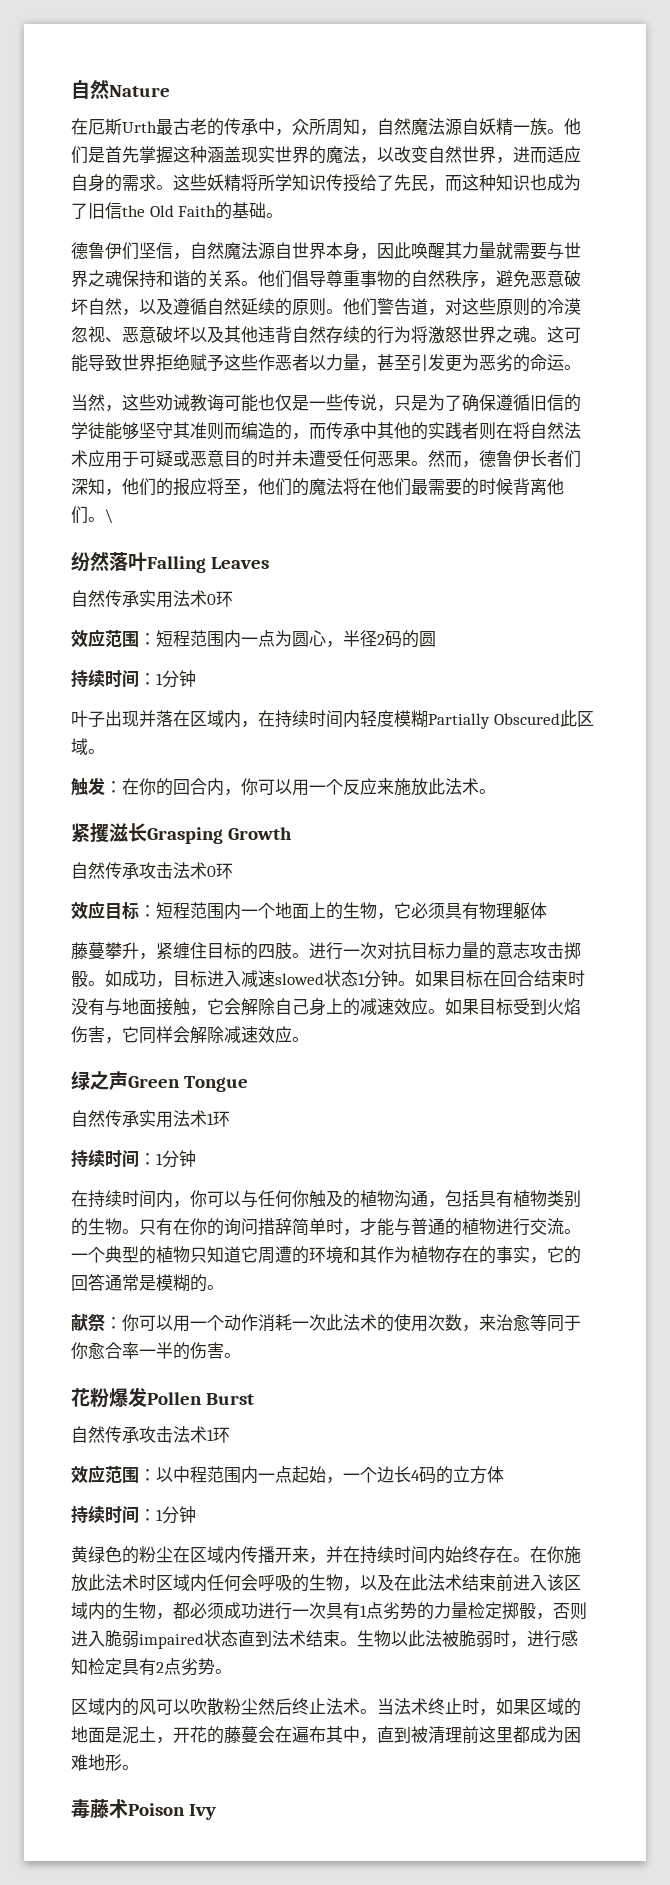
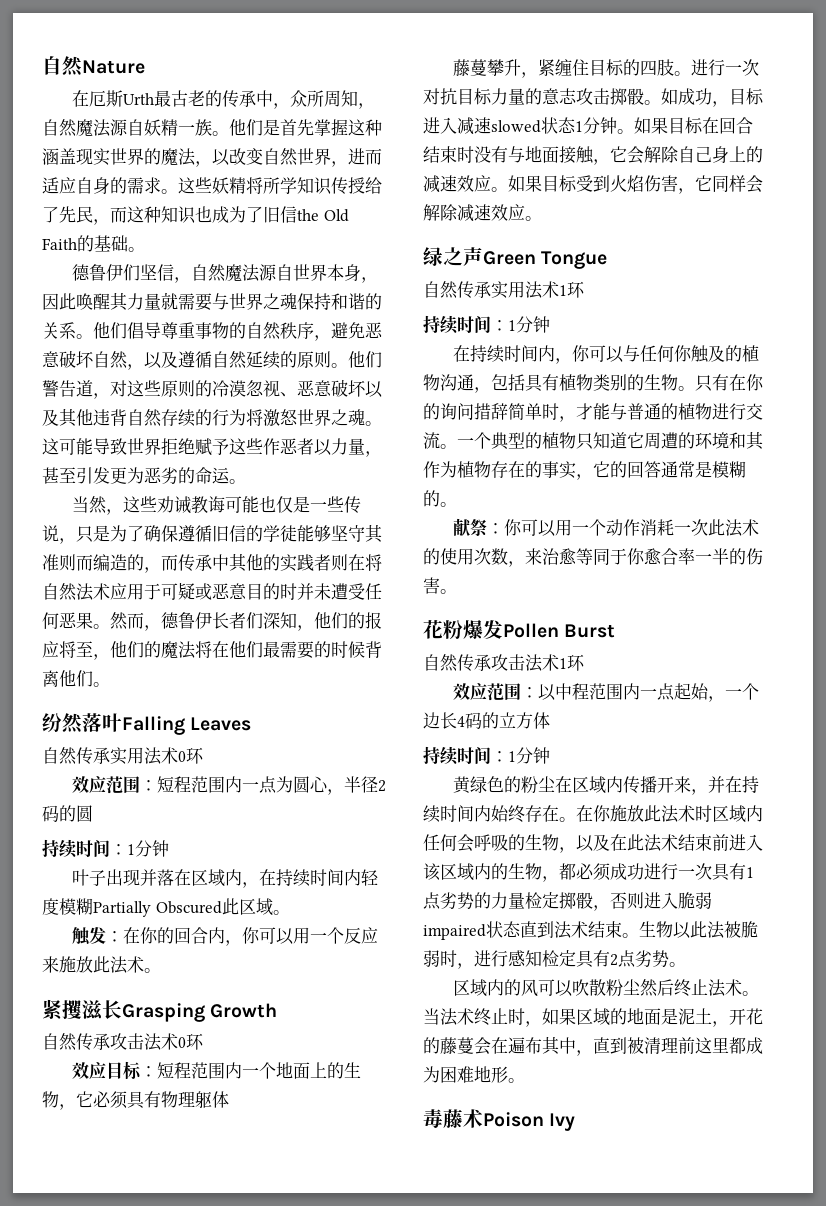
- \

